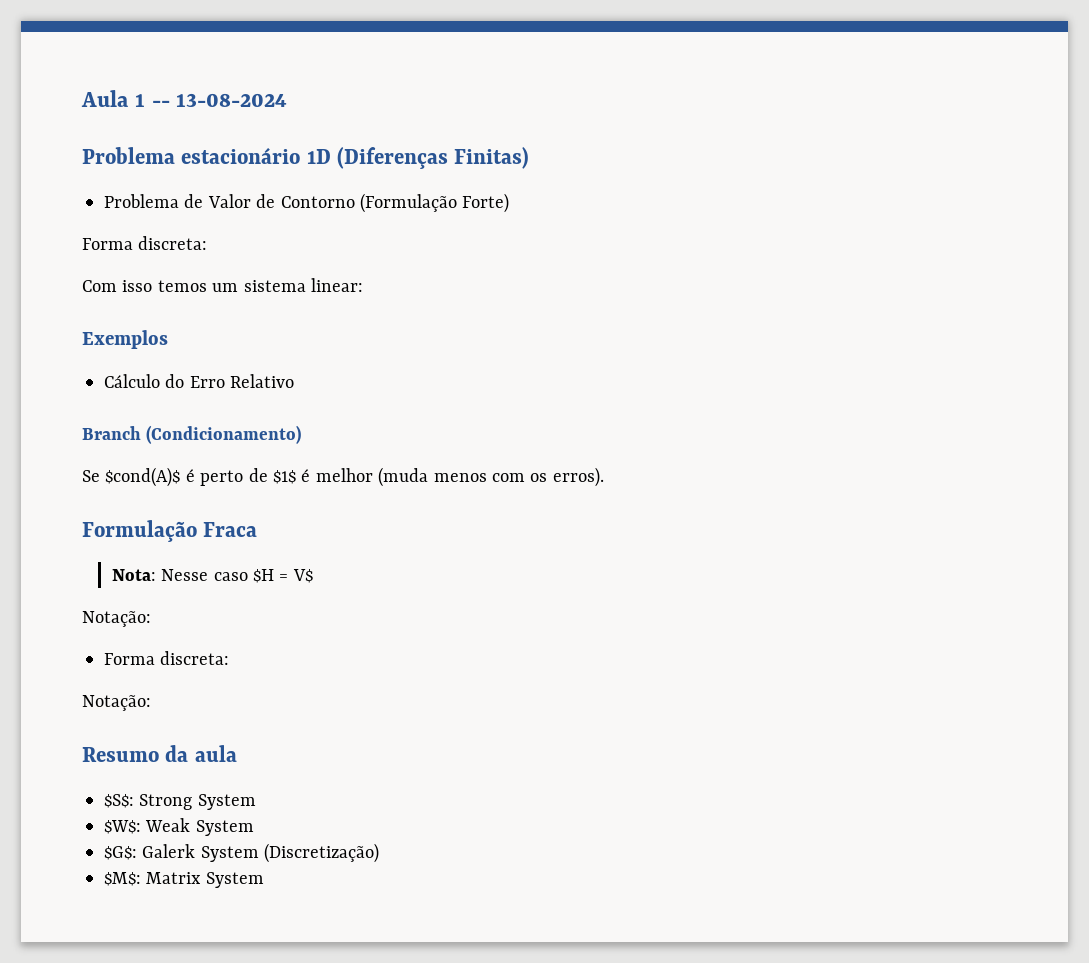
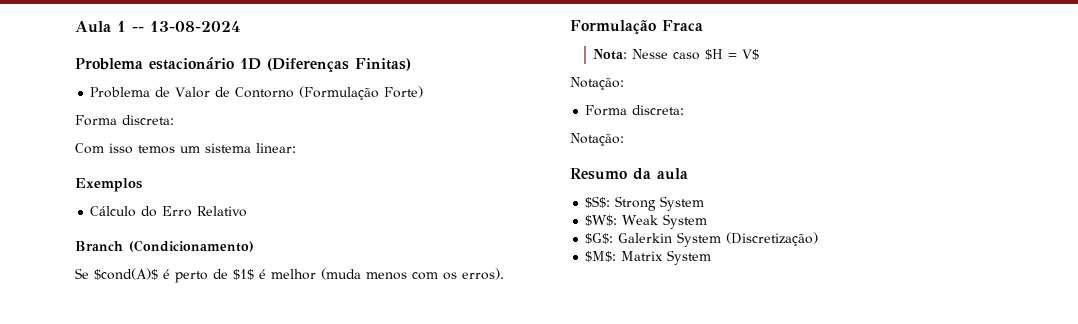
- $G$: Galerk System (Discretização)
+ $G$: Galerkin System (Discretização)

